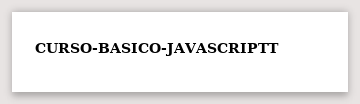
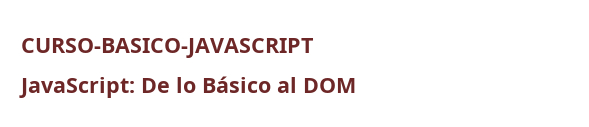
- CURSO-BASICO-JAVASCRIPTT
+ CURSO-BASICO-JAVASCRIPT
+ JavaScript: De lo Básico al DOM

